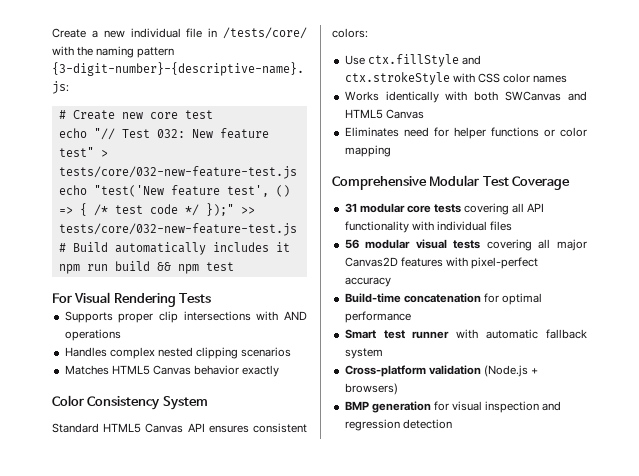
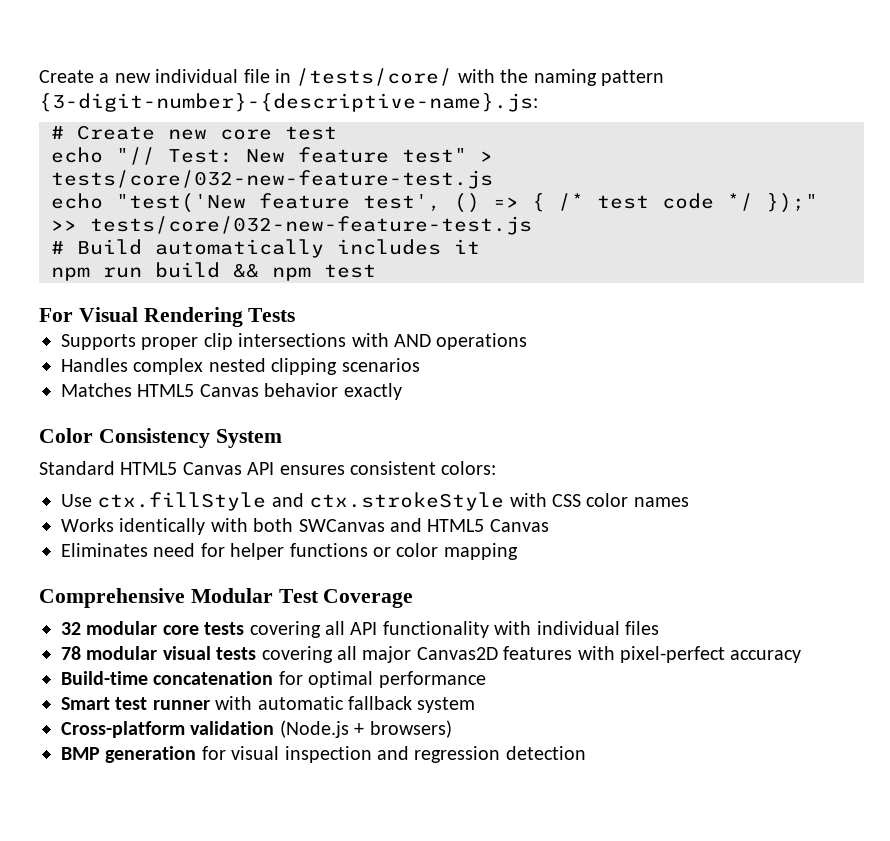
- echo "// Test 032: New feature test" > tests/core/032-new-feature-test.js
+ echo "// Test: New feature test" > tests/core/032-new-feature-test.js
- 31 modular core tests covering all API functionality with individual files
+ 32 modular core tests covering all API functionality with individual files
- 56 modular visual tests covering all major Canvas2D features with pixel-perfect accuracy
+ 78 modular visual tests covering all major Canvas2D features with pixel-perfect accuracy

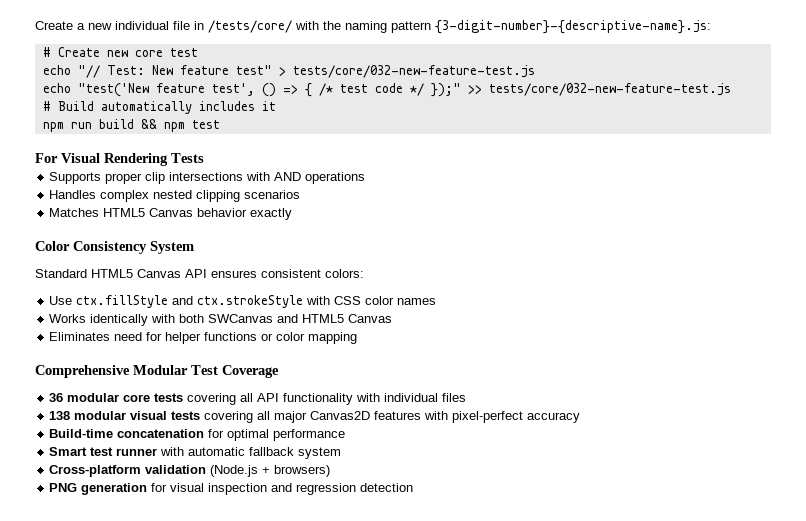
- 32 modular core tests covering all API functionality with individual files
+ 36 modular core tests covering all API functionality with individual files
- 78 modular visual tests covering all major Canvas2D features with pixel-perfect accuracy
+ 138 modular visual tests covering all major Canvas2D features with pixel-perfect accuracy
- BMP generation for visual inspection and regression detection
+ PNG generation for visual inspection and regression detection

